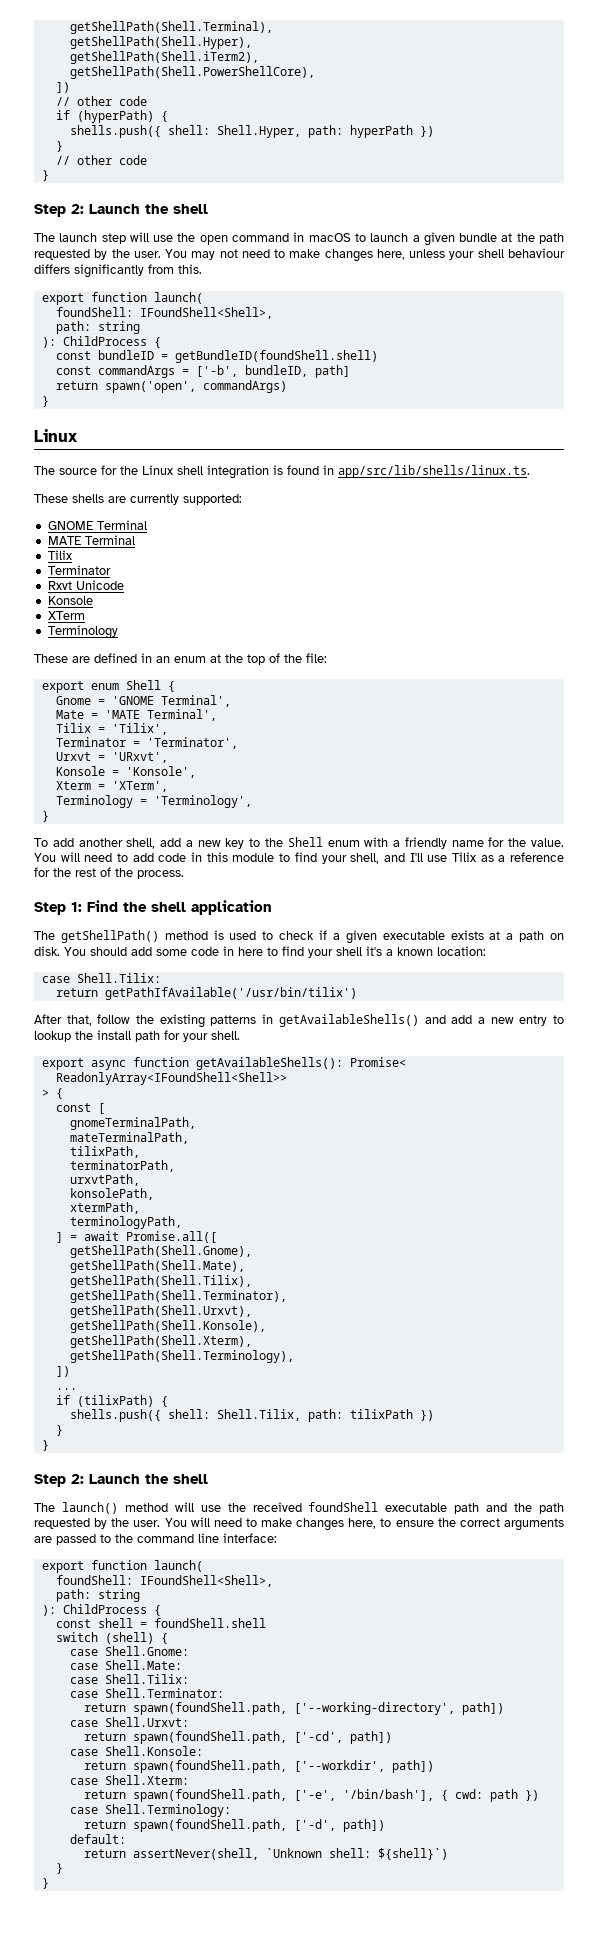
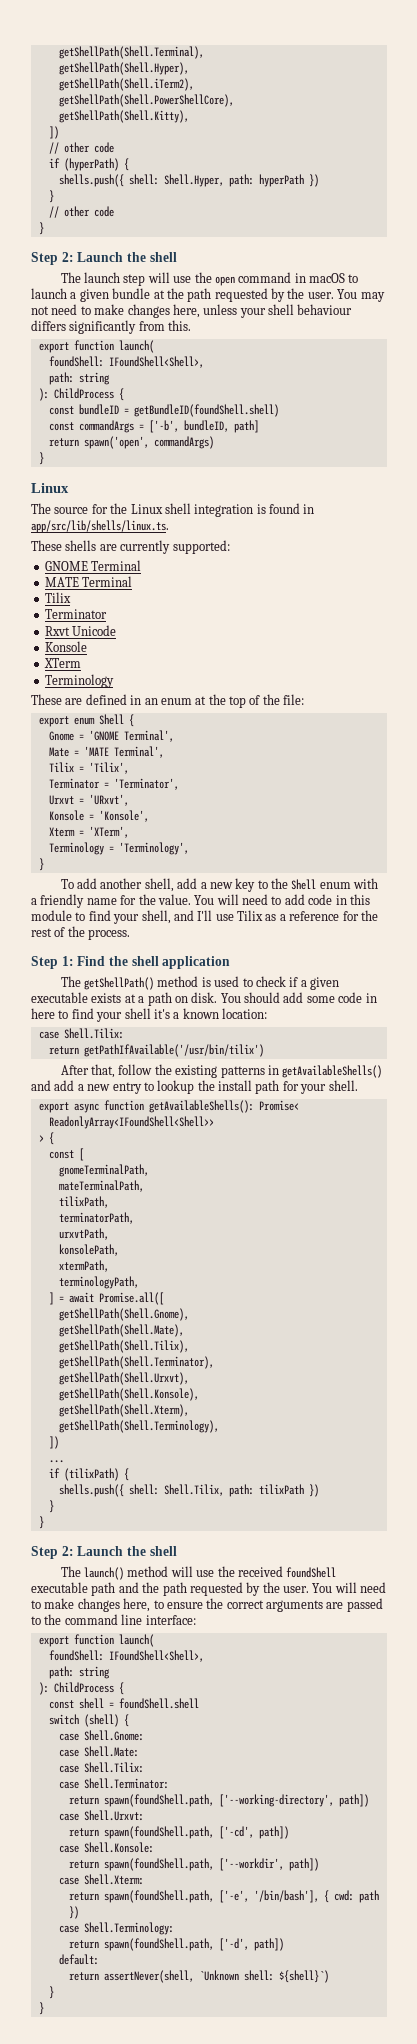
+ getShellPath(Shell.Kitty),

